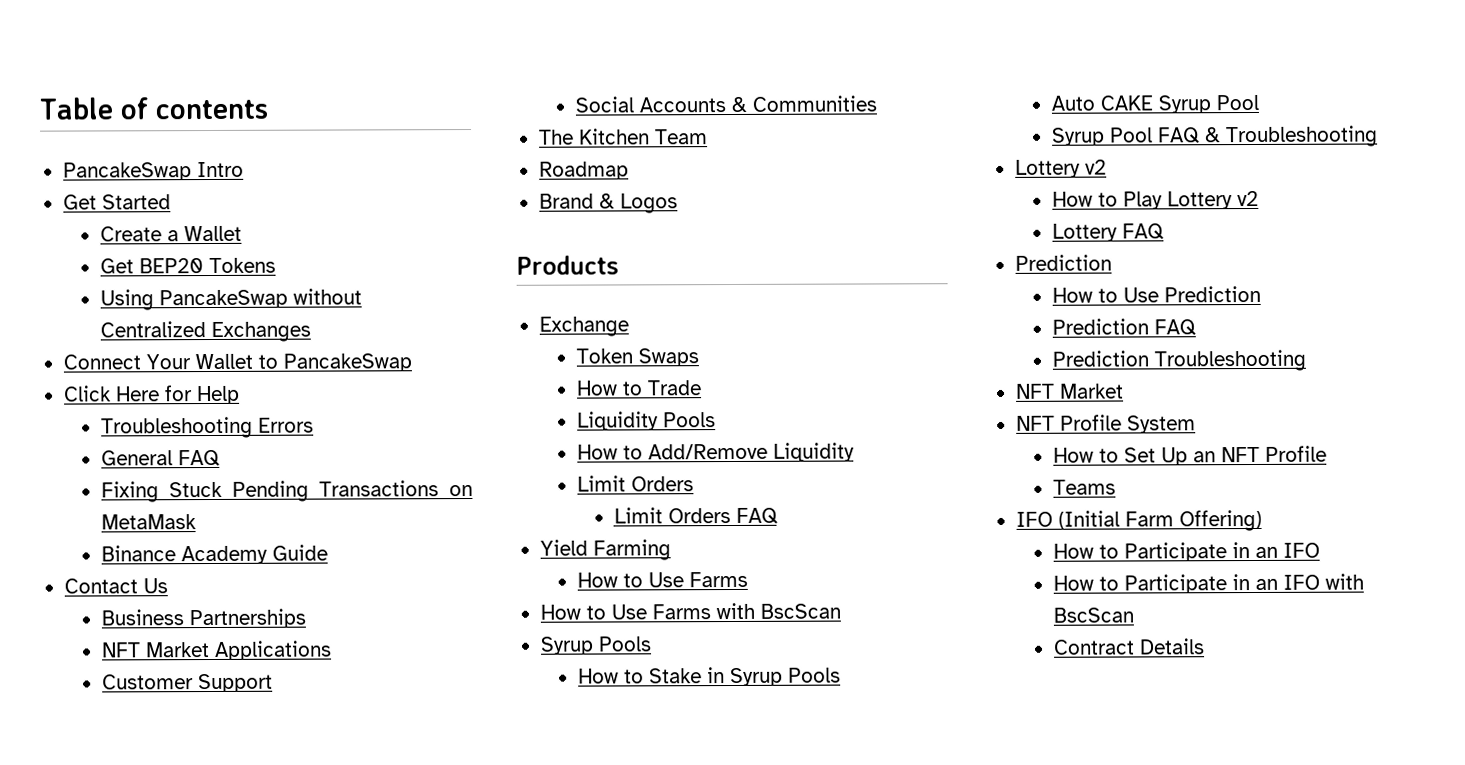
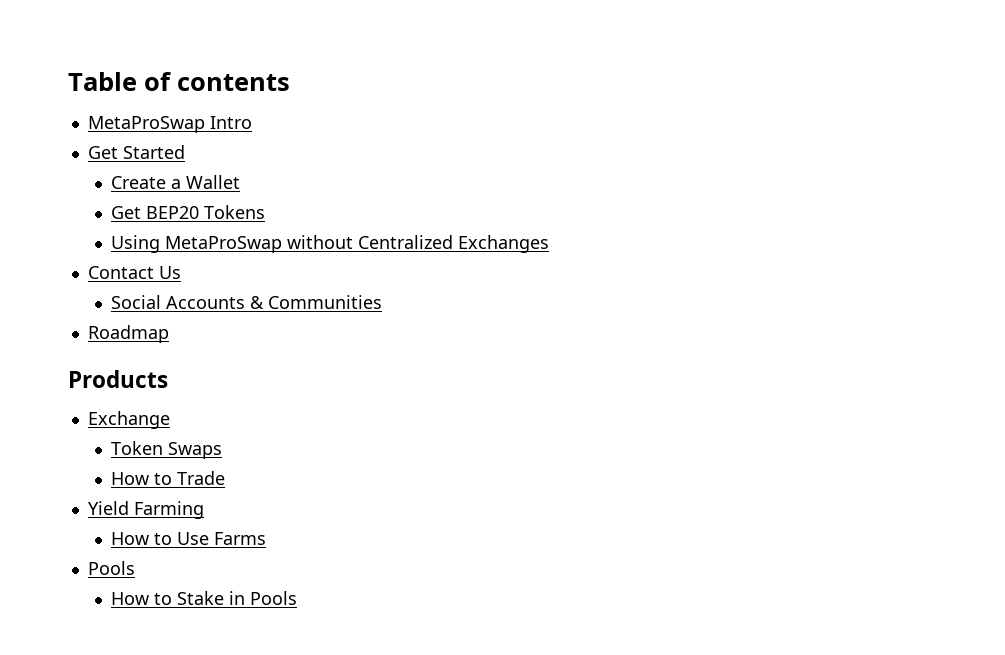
- PancakeSwap Intro
+ MetaProSwap Intro
- Using PancakeSwap without Centralized Exchanges
+ Using MetaProSwap without Centralized Exchanges
- Connect Your Wallet to PancakeSwap
- Click Here for Help
- Troubleshooting Errors
- General FAQ
- Fixing Stuck Pending Transactions on MetaMask
- Binance Academy Guide
  Contact Us
- Business Partnerships
- NFT Market Applications
- Customer Support
  Social Accounts & Communities
- The Kitchen Team
  Roadmap
- Brand & Logos
- Liquidity Pools
- How to Add/Remove Liquidity
- Limit Orders
- Limit Orders FAQ
  Yield Farming
  How to Use Farms
- How to Use Farms with BscScan
- Syrup Pools
+ Pools
- How to Stake in Syrup Pools
- Auto CAKE Syrup Pool
- Syrup Pool FAQ & Troubleshooting
- Lottery v2
- How to Play Lottery v2
- Lottery FAQ
- Prediction
- How to Use Prediction
- Prediction FAQ
- Prediction Troubleshooting
- NFT Market
- NFT Profile System
- How to Set Up an NFT Profile
- Teams
- IFO (Initial Farm Offering)
- How to Participate in an IFO
- How to Participate in an IFO with BscScan
- Contract Details
+ How to Stake in Pools

